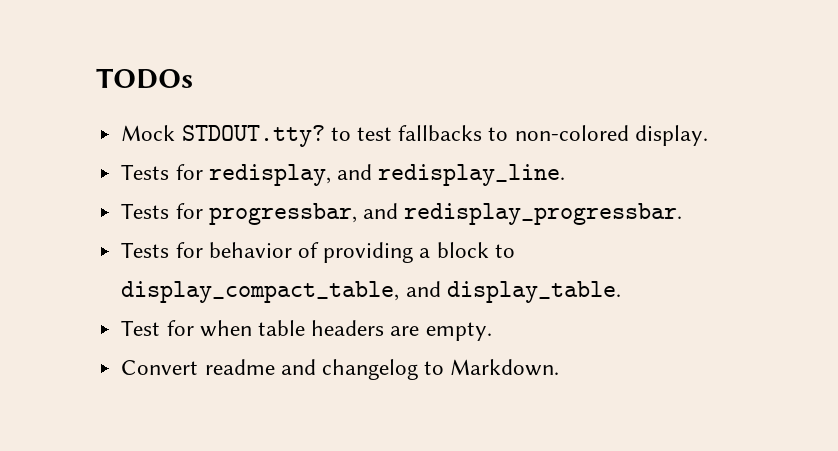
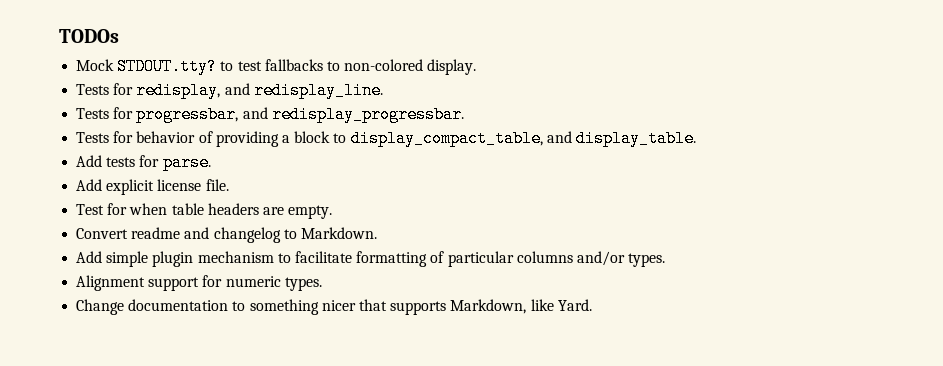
+ Add tests for parse.
+ Add explicit license file.
+ Add simple plugin mechanism to facilitate formatting of particular columns and/or types.
+ Alignment support for numeric types.
+ Change documentation to something nicer that supports Markdown, like Yard.

